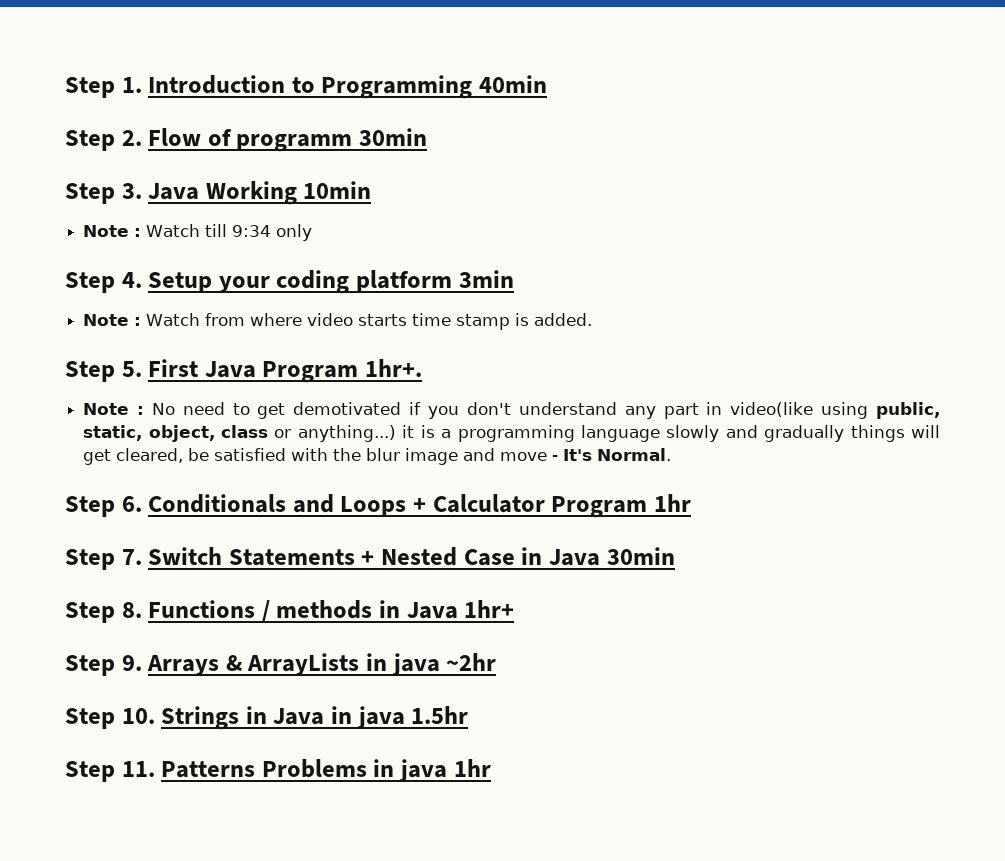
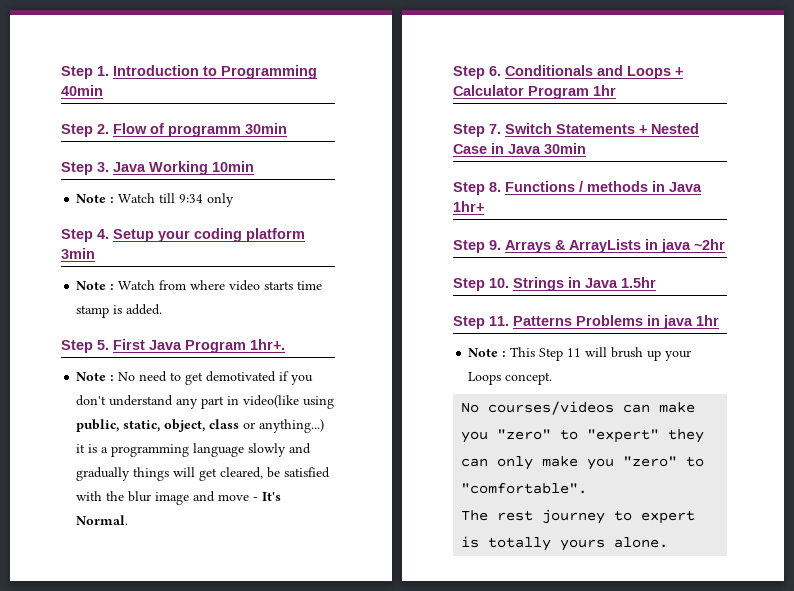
- Step 10. Strings in Java in java 1.5hr
+ Step 10. Strings in Java 1.5hr
+ Note : This Step 11 will brush up your Loops concept.
+ No courses/videos can make you "zero" to "expert" they can only make you "zero" to "comfortable".
+ The rest journey to expert is totally yours alone.

